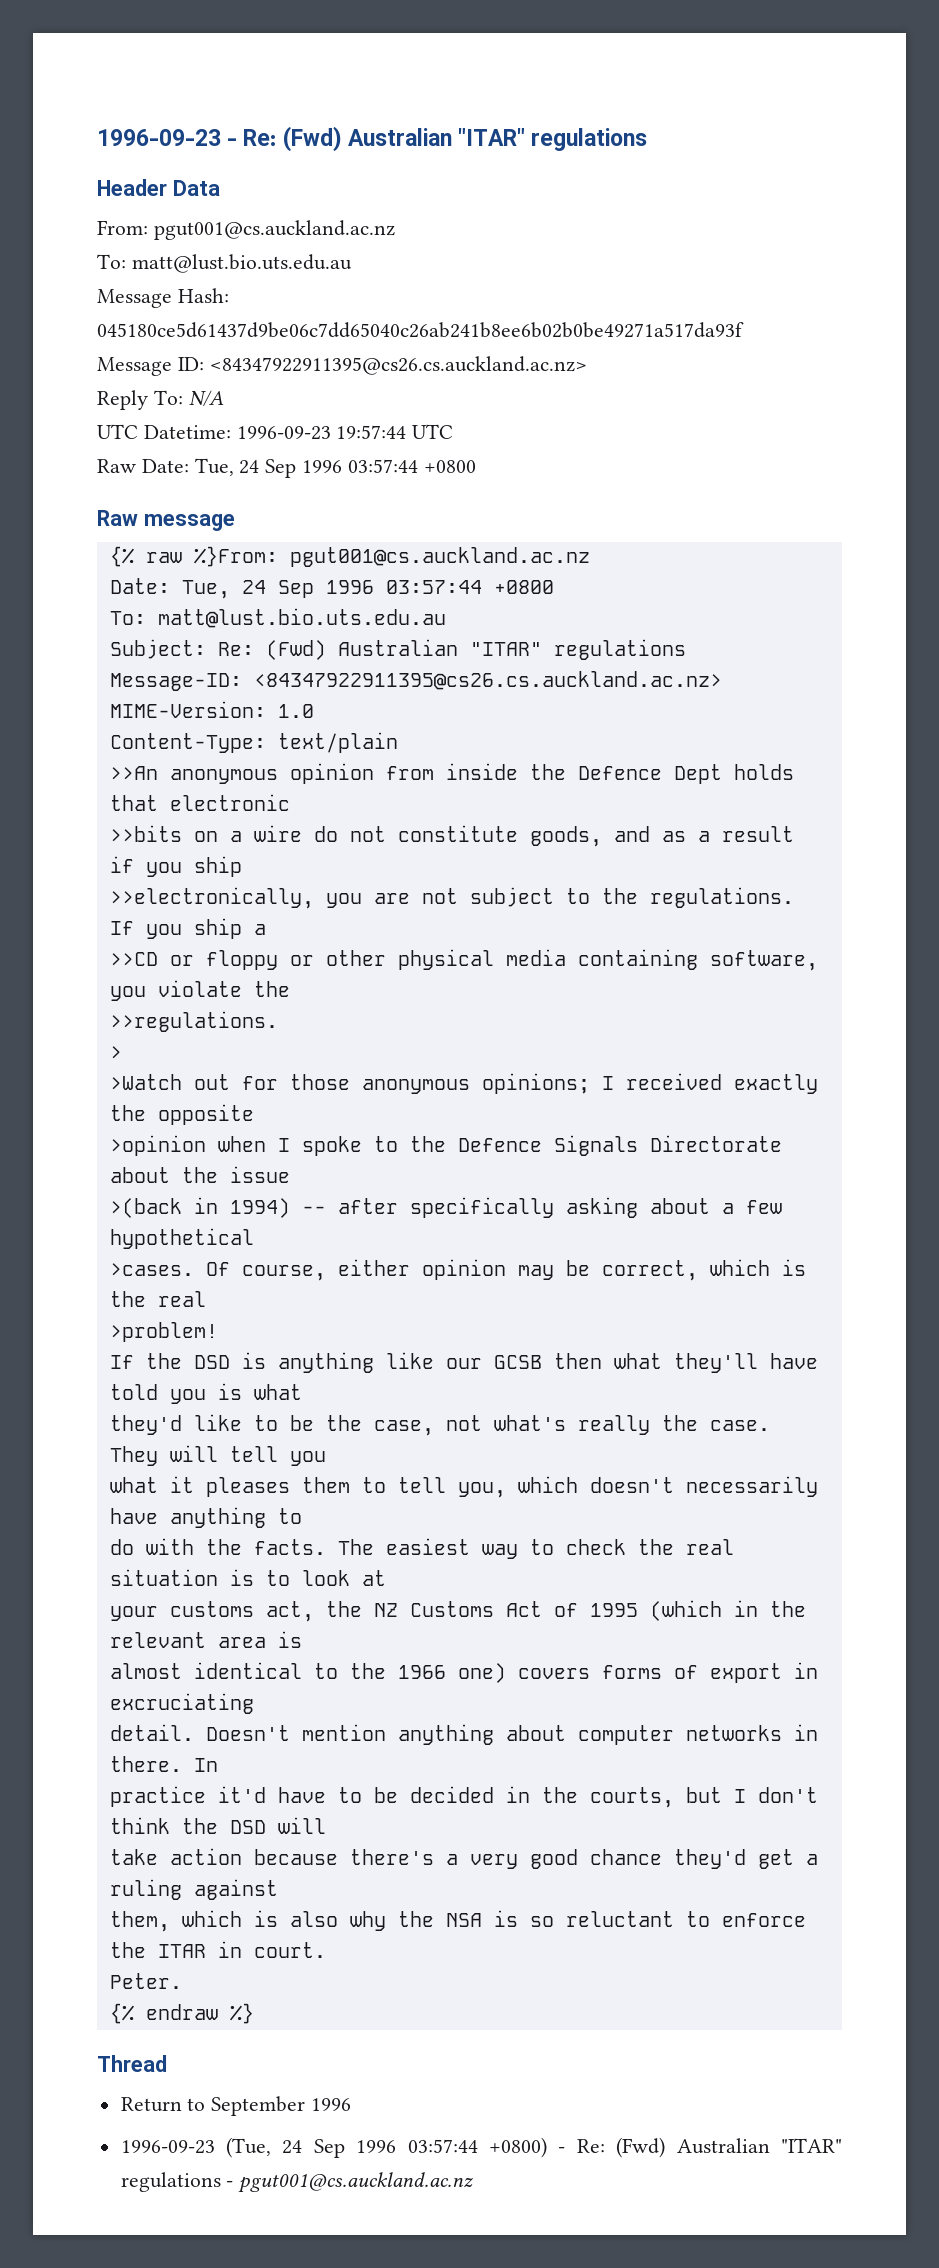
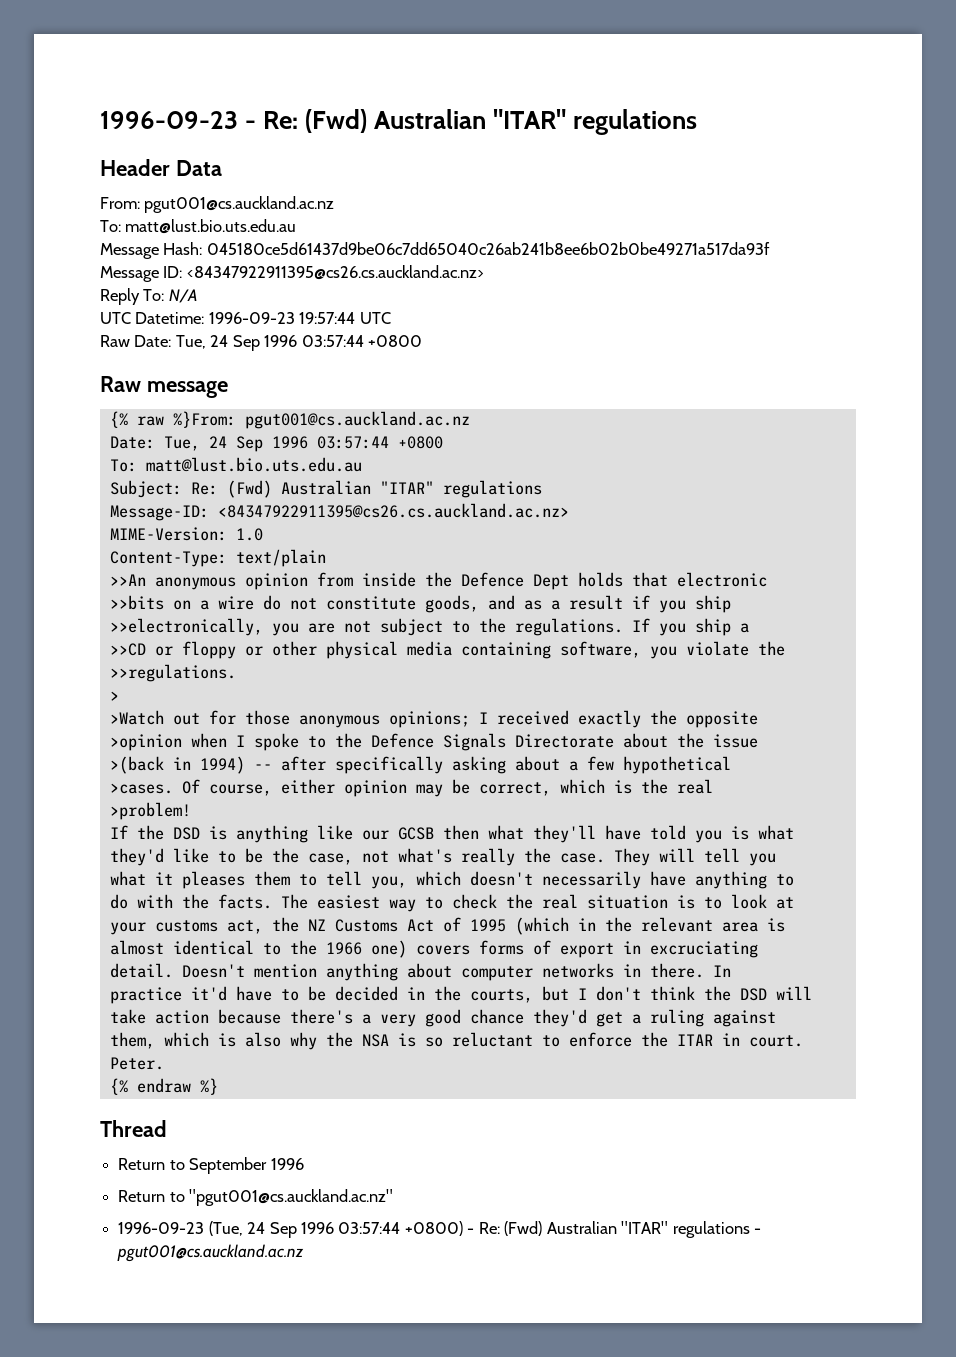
+ Return to "pgut001@cs.auckland.ac.nz"

